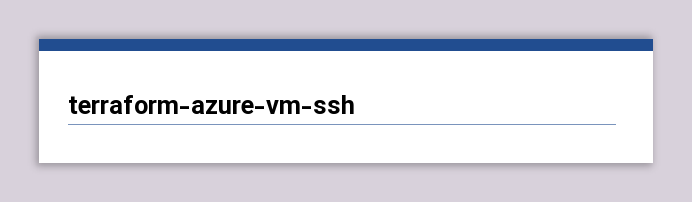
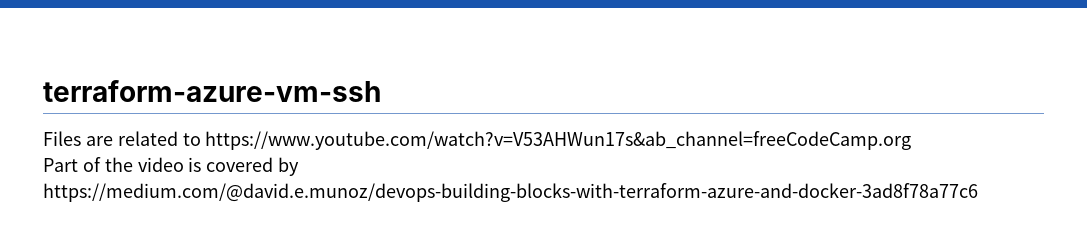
+ Files are related to https://www.youtube.com/watch?v=V53AHWun17s&ab_channel=freeCodeCamp.org
+ Part of the video is covered by https://medium.com/@david.e.munoz/devops-building-blocks-with-terraform-azure-and-docker-3ad8f78a77c6

